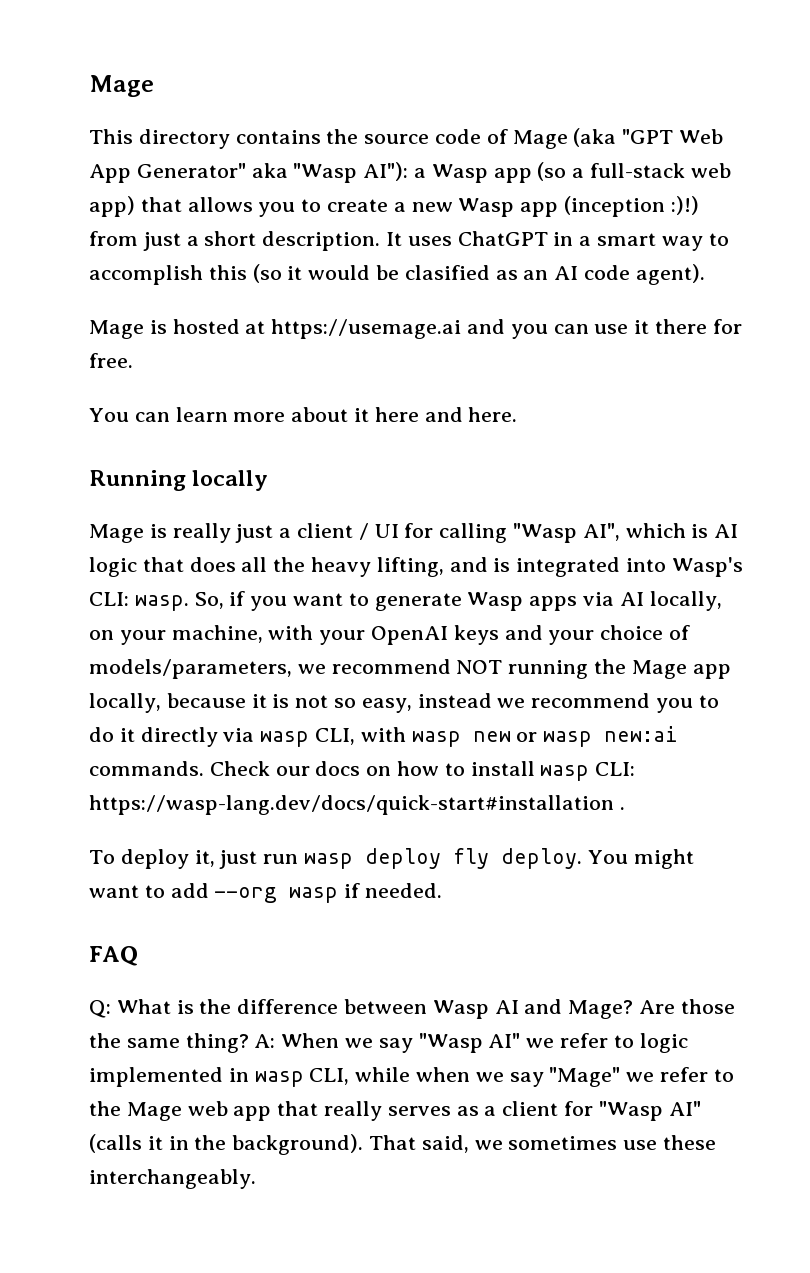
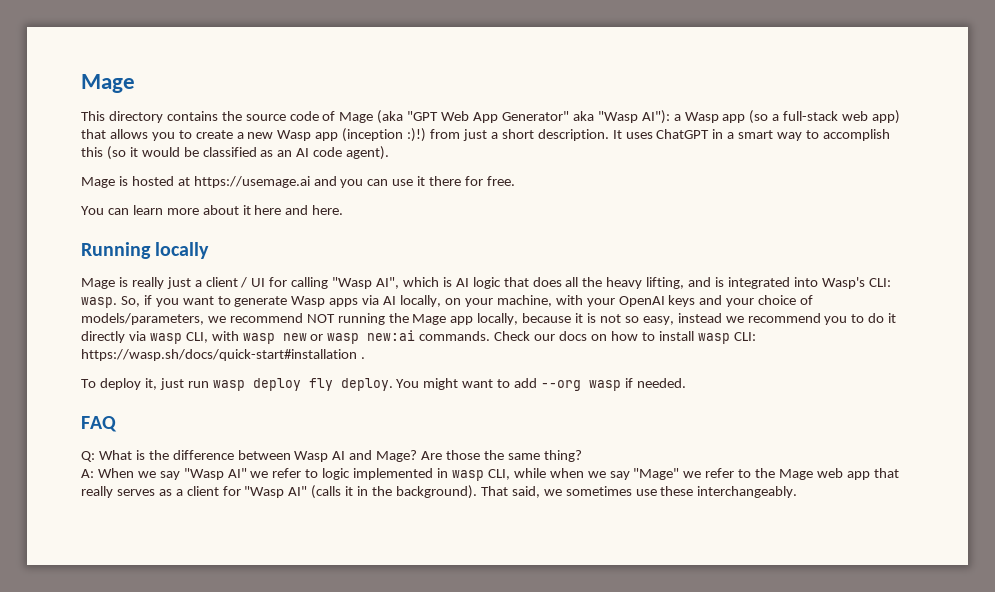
- It uses ChatGPT in a smart way to accomplish this (so it would be clasified as an AI code agent).
+ It uses ChatGPT in a smart way to accomplish this (so it would be classified as an AI code agent).
- Check our docs on how to install wasp CLI: https://wasp-lang.dev/docs/quick-start#installation .
+ Check our docs on how to install wasp CLI: https://wasp.sh/docs/quick-start#installation .
- Are those the same thing? A: When we say "Wasp AI" we refer to logic implemented in wasp CLI, while when we say "Mage" we refer to the Mage web app that really serves as a client for "Wasp AI" (calls it in the background).
+ Are those the same thing?
+ A: When we say "Wasp AI" we refer to logic implemented in wasp CLI, while when we say "Mage" we refer to the Mage web app that really serves as a client for "Wasp AI" (calls it in the background).

